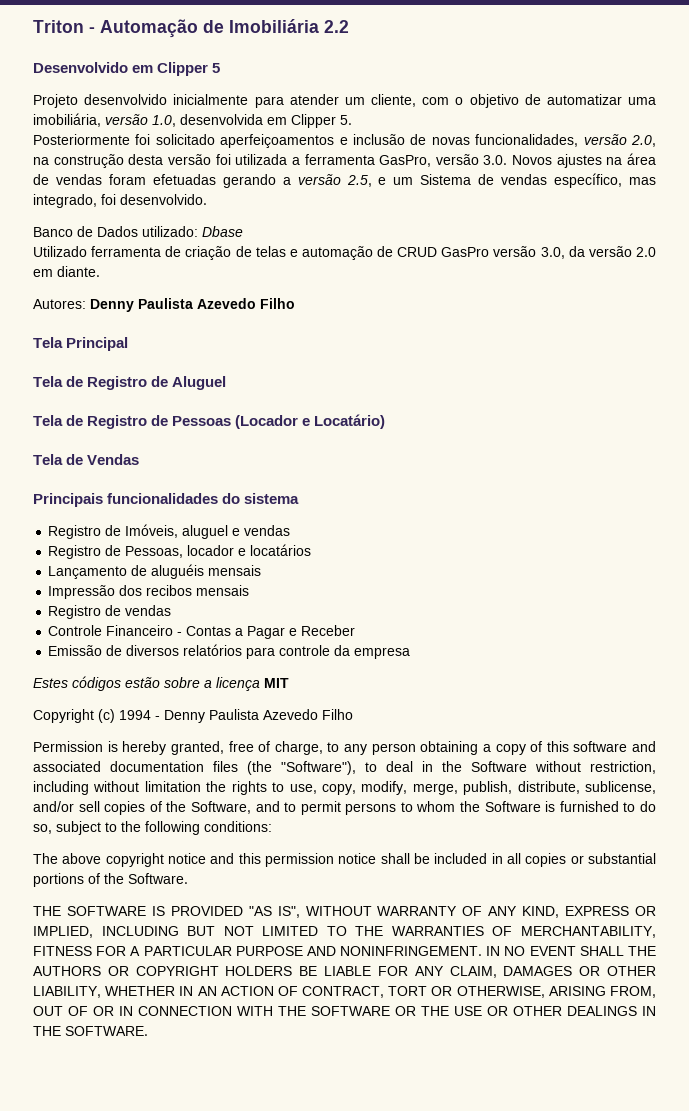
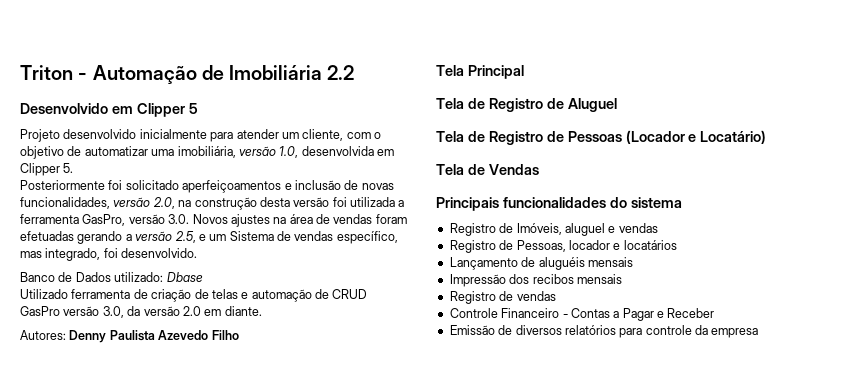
- Estes códigos estão sobre a licença MIT
- Copyright (c) 1994 - Denny Paulista Azevedo Filho
- Permission is hereby granted, free of charge, to any person obtaining a copy of this software and associated documentation files (the "Software"), to deal in the Software without restriction, including without limitation the rights to use, copy, modify, merge, publish, distribute, sublicense, and/or sell copies of the Software, and to permit persons to whom the Software is furnished to do so, subject to the following conditions:
- The above copyright notice and this permission notice shall be included in all copies or substantial portions of the Software.
- THE SOFTWARE IS PROVIDED "AS IS", WITHOUT WARRANTY OF ANY KIND, EXPRESS OR IMPLIED, INCLUDING BUT NOT LIMITED TO THE WARRANTIES OF MERCHANTABILITY, FITNESS FOR A PARTICULAR PURPOSE AND NONINFRINGEMENT. IN NO EVENT SHALL THE AUTHORS OR COPYRIGHT HOLDERS BE LIABLE FOR ANY CLAIM, DAMAGES OR OTHER LIABILITY, WHETHER IN AN ACTION OF CONTRACT, TORT OR OTHERWISE, ARISING FROM, OUT OF OR IN CONNECTION WITH THE SOFTWARE OR THE USE OR OTHER DEALINGS IN THE SOFTWARE.

